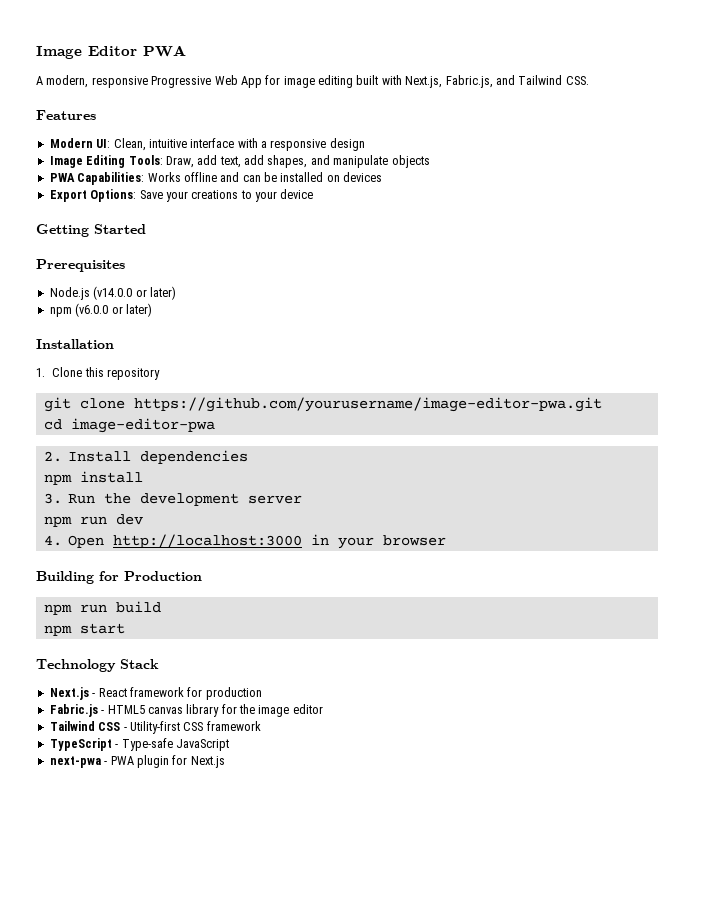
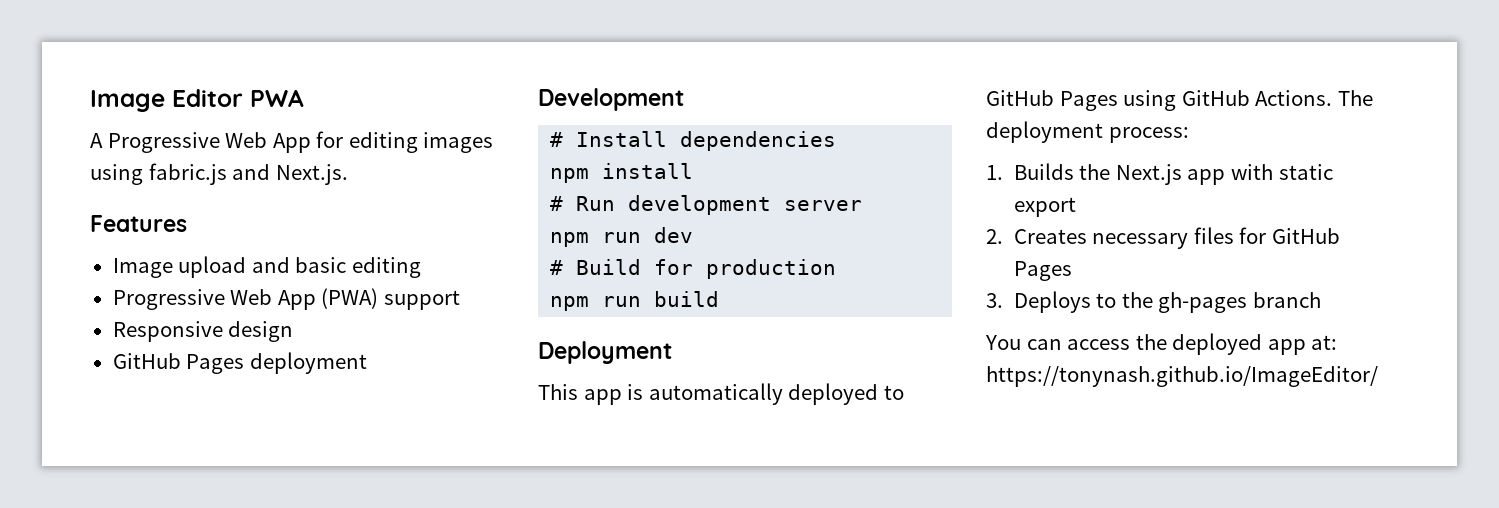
- A modern, responsive Progressive Web App for image editing built with Next.js, Fabric.js, and Tailwind CSS.
+ A Progressive Web App for editing images using fabric.js and Next.js.
  Features
- Modern UI: Clean, intuitive interface with a responsive design
- Image Editing Tools: Draw, add text, add shapes, and manipulate objects
- PWA Capabilities: Works offline and can be installed on devices
- Export Options: Save your creations to your device
- Getting Started
- Prerequisites
- Node.js (v14.0.0 or later)
- npm (v6.0.0 or later)
- Installation
- 1. Clone this repository
- git clone https://github.com/yourusername/image-editor-pwa.git
- cd image-editor-pwa
- 2. Install dependencies
+ Image upload and basic editing
+ Progressive Web App (PWA) support
+ Responsive design
+ GitHub Pages deployment
+ Development
+ # Install dependencies
- 3. Run the development server
+ # Run development server
- 4. Open http://localhost:3000 in your browser
- Building for Production
+ # Build for production
  npm run build
- npm start
- Technology Stack
- Next.js - React framework for production
- Fabric.js - HTML5 canvas library for the image editor
- Tailwind CSS - Utility-first CSS framework
- TypeScript - Type-safe JavaScript
- next-pwa - PWA plugin for Next.js
+ Deployment
+ This app is automatically deployed to GitHub Pages using GitHub Actions. The deployment process:
+ 1. Builds the Next.js app with static export
+ 2. Creates necessary files for GitHub Pages
+ 3. Deploys to the gh-pages branch
+ You can access the deployed app at: https://tonynash.github.io/ImageEditor/

